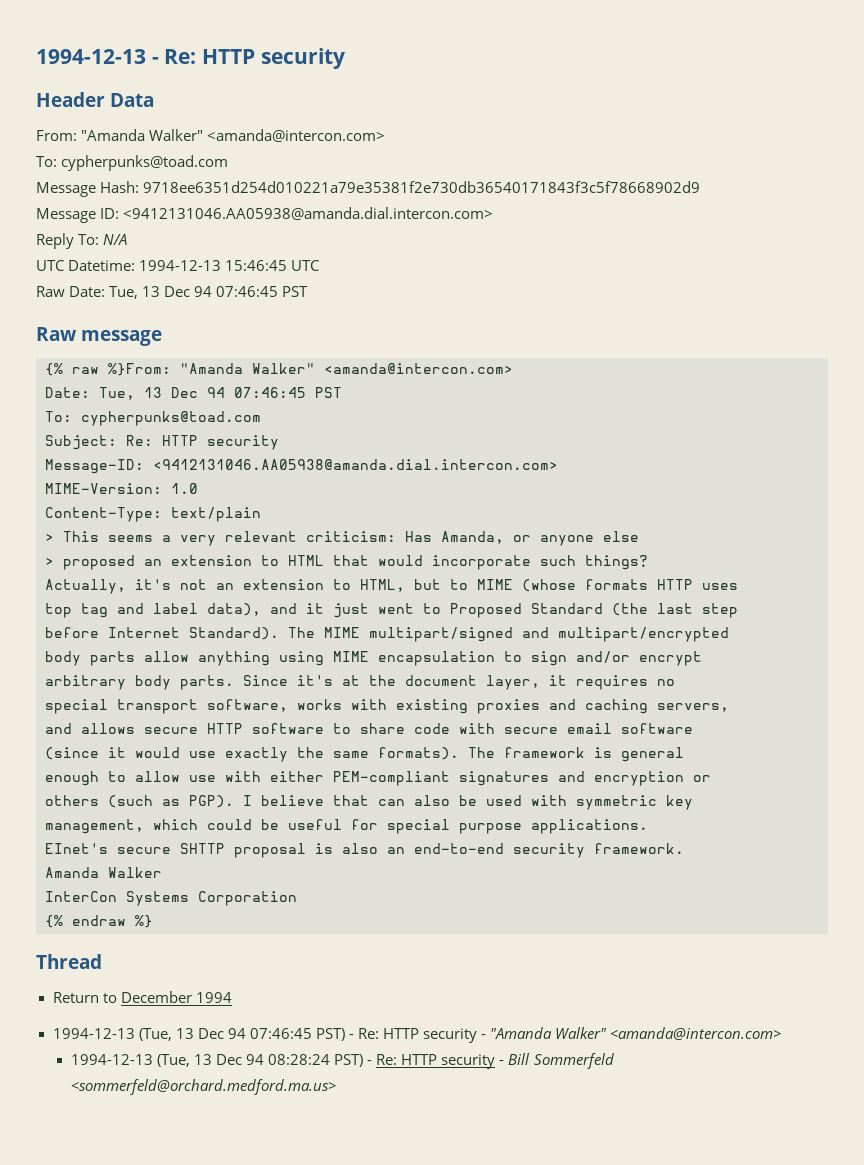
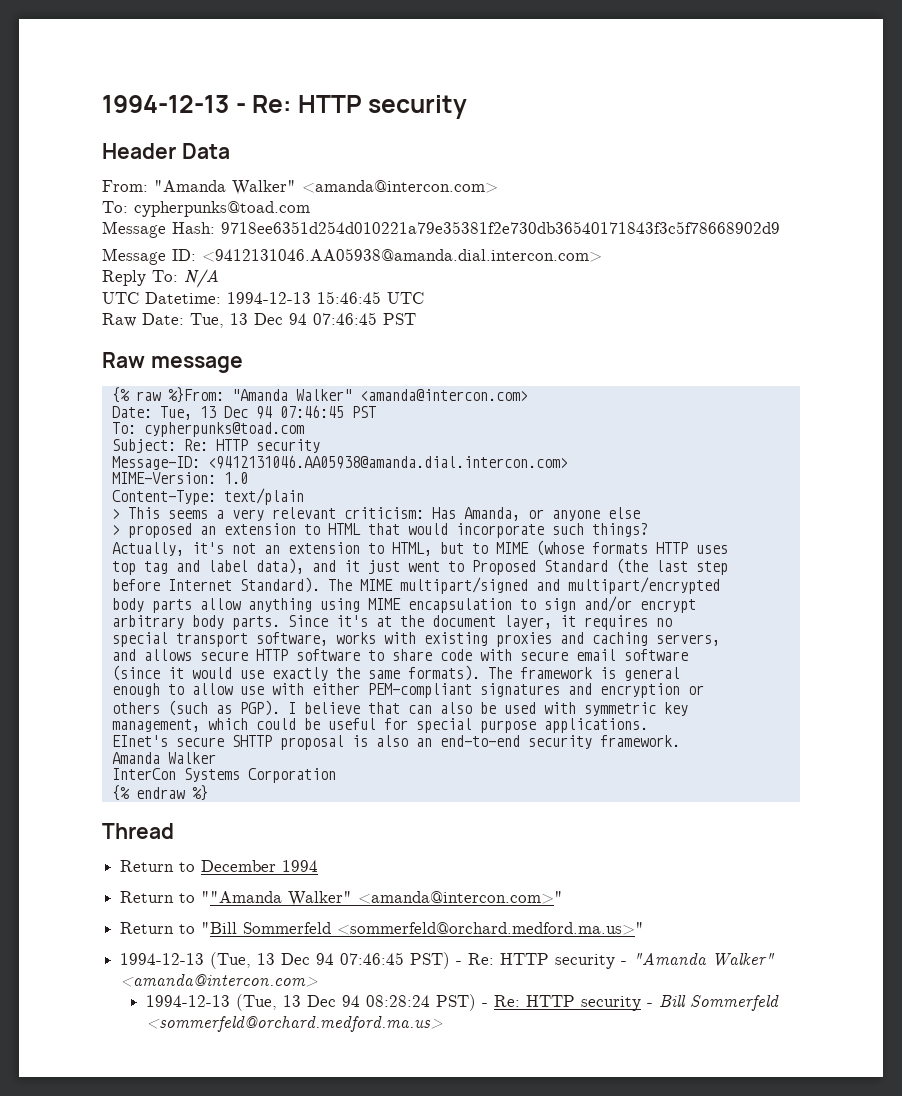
+ Return to ""Amanda Walker" <amanda@intercon.com>"
+ Return to "Bill Sommerfeld <sommerfeld@orchard.medford.ma.us>"

